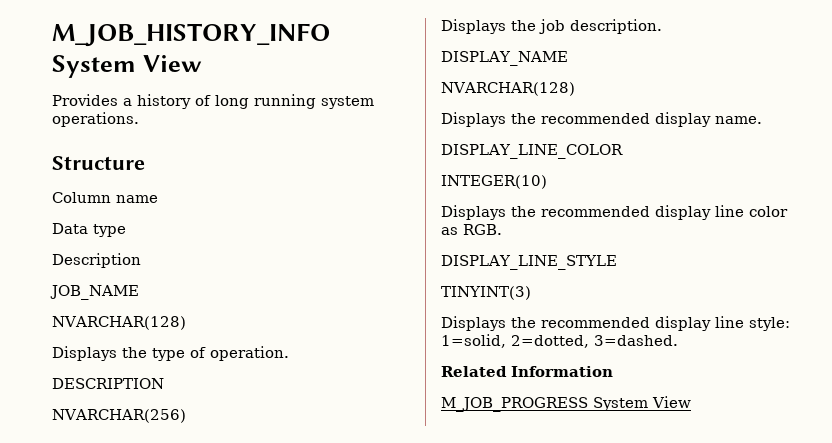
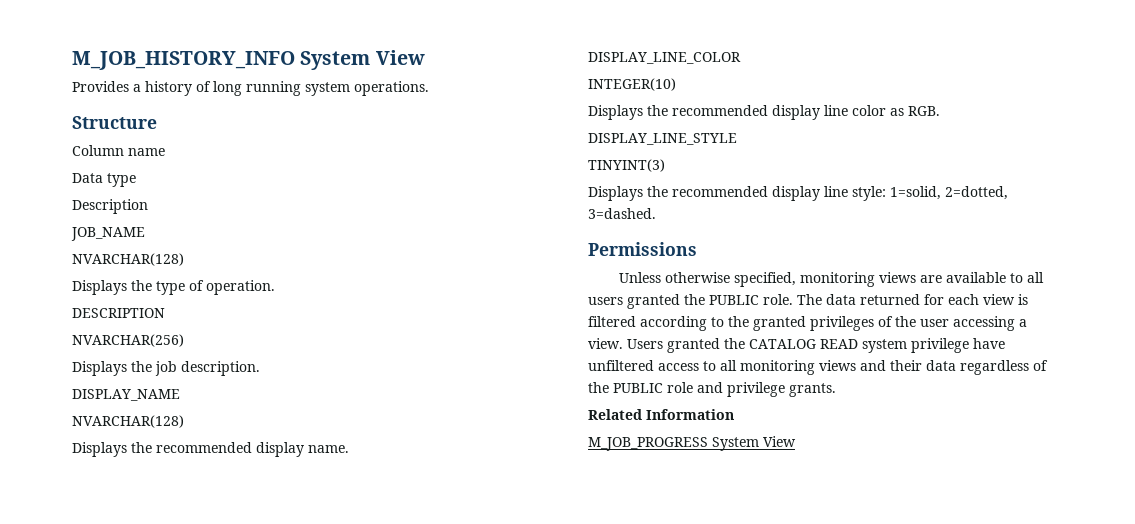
+ Permissions
+ Unless otherwise specified, monitoring views are available to all users granted the PUBLIC role. The data returned for each view is filtered according to the granted privileges of the user accessing a view. Users granted the CATALOG READ system privilege have unfiltered access to all monitoring views and their data regardless of the PUBLIC role and privilege grants.

